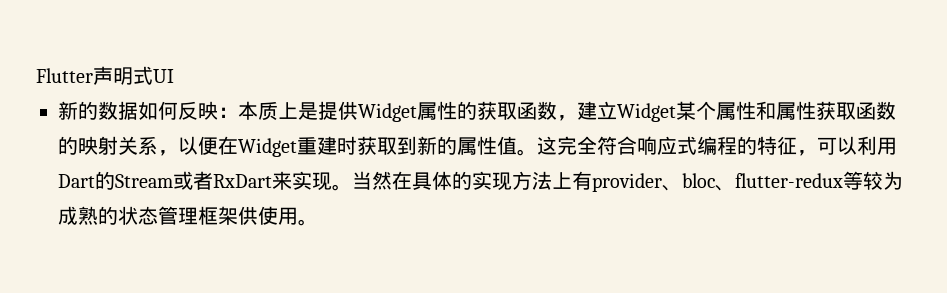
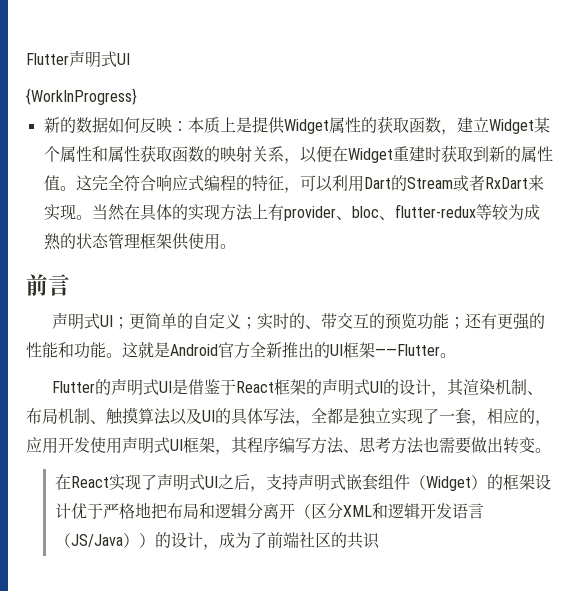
+ {WorkInProgress}
+ 前言
+ 声明式UI；更简单的自定义；实时的、带交互的预览功能；还有更强的性能和功能。这就是Android官方全新推出的UI框架——Flutter。
+ Flutter的声明式UI是借鉴于React框架的声明式UI的设计，其渲染机制、布局机制、触摸算法以及UI的具体写法，全都是独立实现了一套，相应的，应用开发使用声明式UI框架，其程序编写方法、思考方法也需要做出转变。
+ 在React实现了声明式UI之后，支持声明式嵌套组件（Widget）的框架设计优于严格地把布局和逻辑分离开（区分XML和逻辑开发语言（JS/Java））的设计，成为了前端社区的共识

